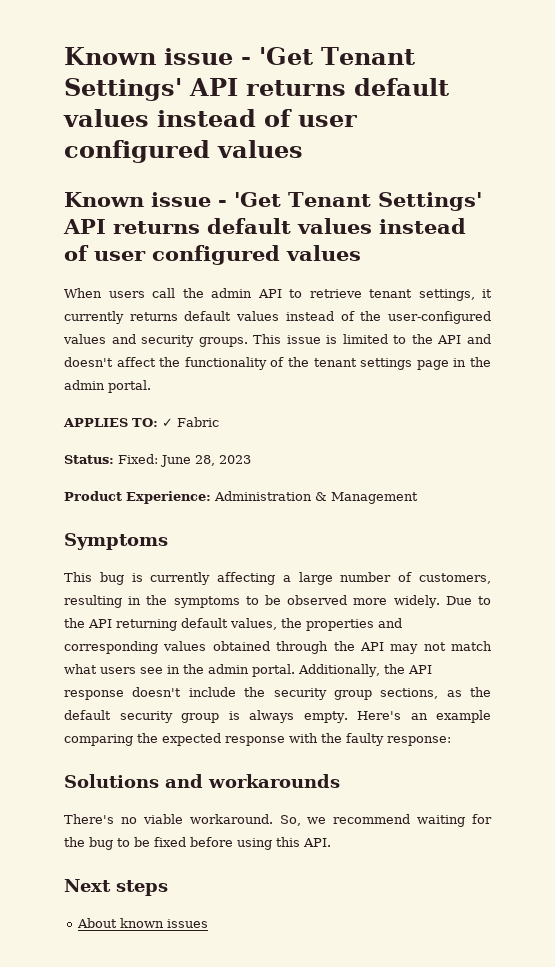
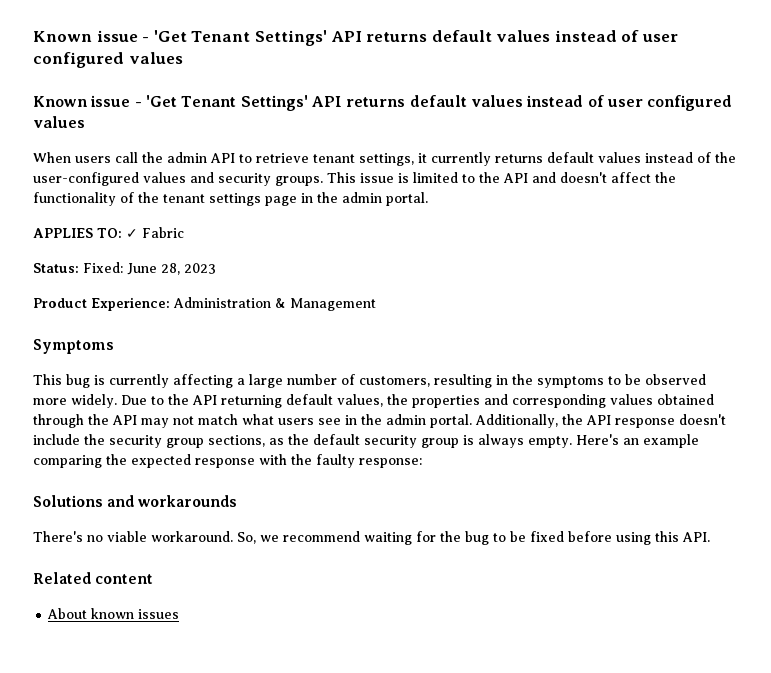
- Next steps
+ Related content

